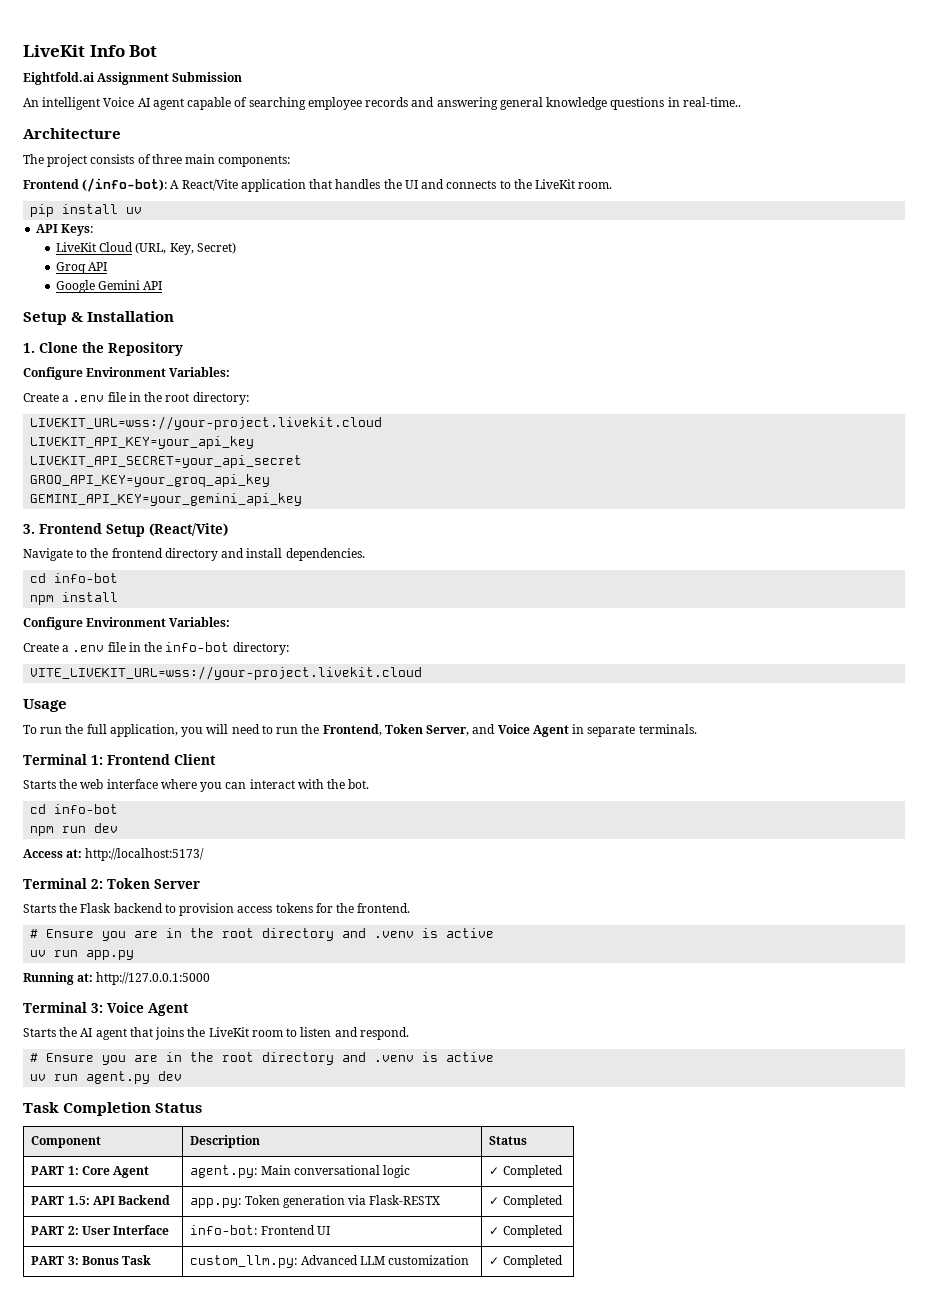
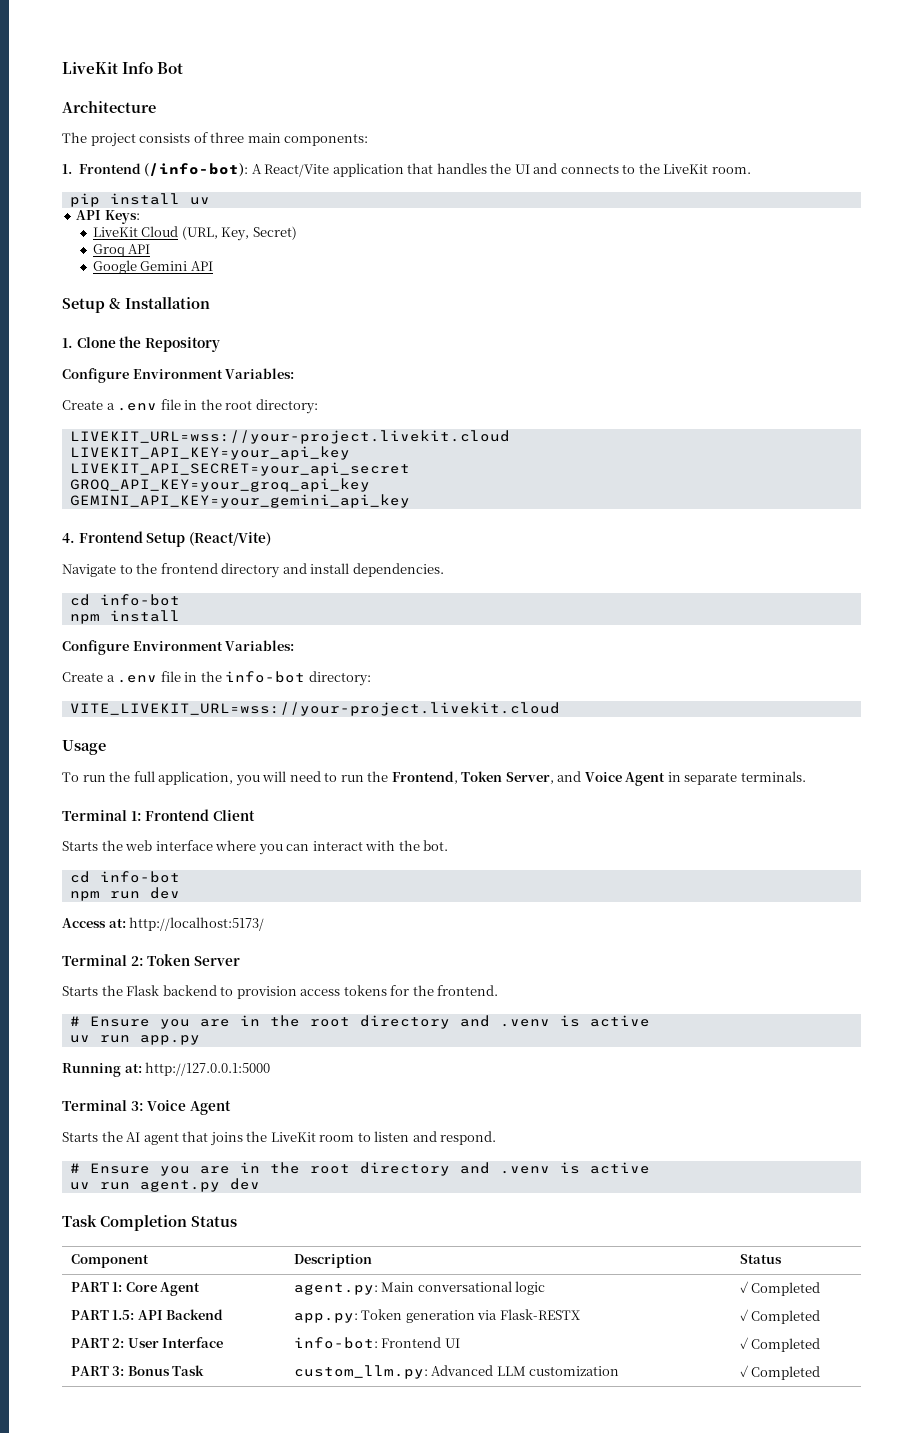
- Eightfold.ai Assignment Submission
- An intelligent Voice AI agent capable of searching employee records and answering general knowledge questions in real-time..
- Frontend (/info-bot): A React/Vite application that handles the UI and connects to the LiveKit room.
+ 1. Frontend (/info-bot): A React/Vite application that handles the UI and connects to the LiveKit room.
- 3. Frontend Setup (React/Vite)
+ 4. Frontend Setup (React/Vite)

